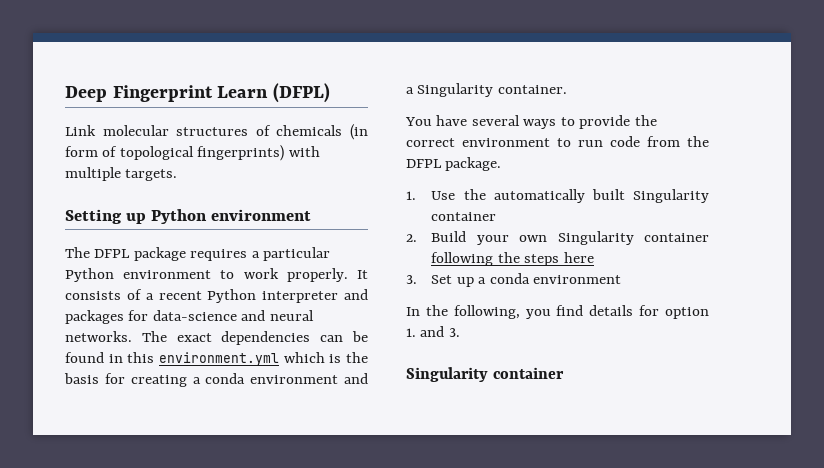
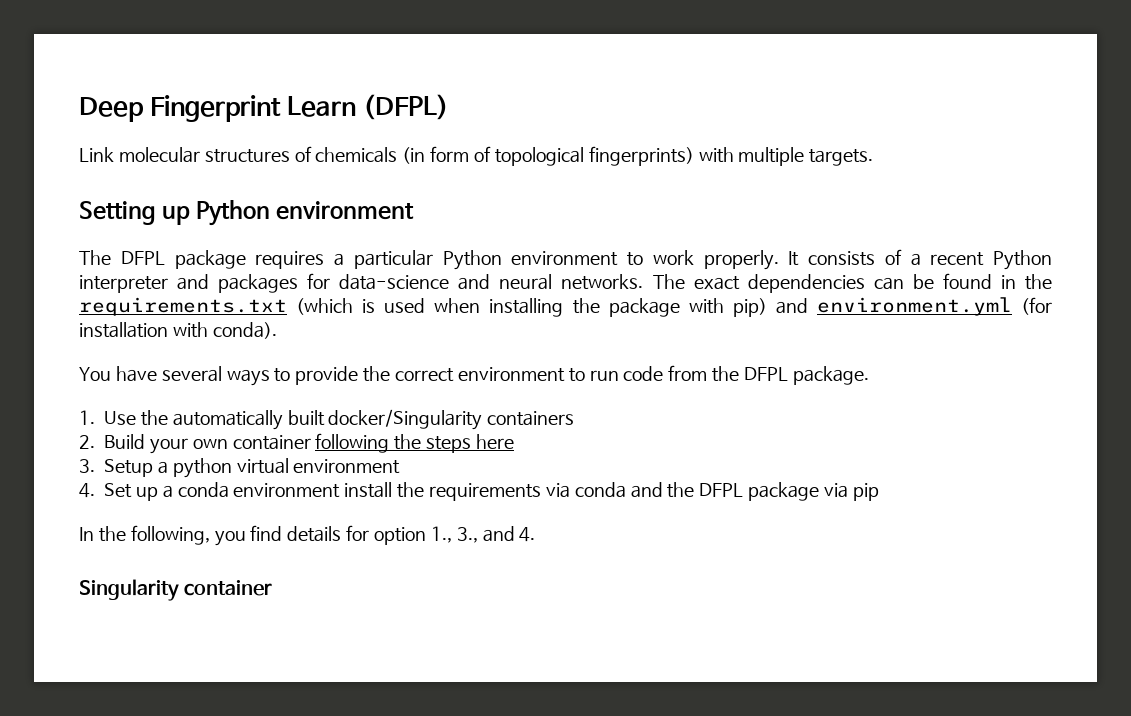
- The exact dependencies can be found in this environment.yml which is the basis for creating a conda environment and a Singularity container.
+ The exact dependencies can be found in the requirements.txt (which is used when installing the package with pip) and environment.yml (for installation with conda).
- 1. Use the automatically built Singularity container
+ 1. Use the automatically built docker/Singularity containers
- 2. Build your own Singularity container following the steps here
+ 2. Build your own container following the steps here
- 3. Set up a conda environment
+ 3. Setup a python virtual environment
+ 4. Set up a conda environment install the requirements via conda and the DFPL package via pip
- In the following, you find details for option 1. and 3.
+ In the following, you find details for option 1., 3., and 4.

